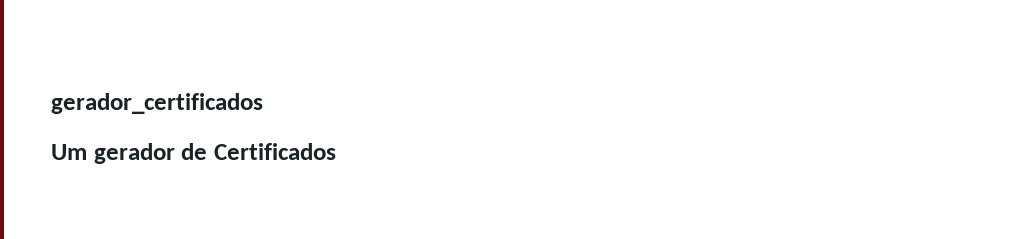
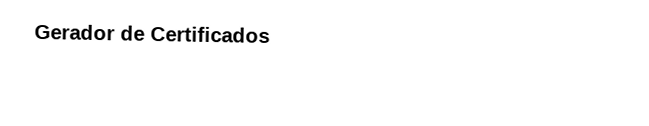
- gerador_certificados
- Um gerador de Certificados
+ Gerador de Certificados

